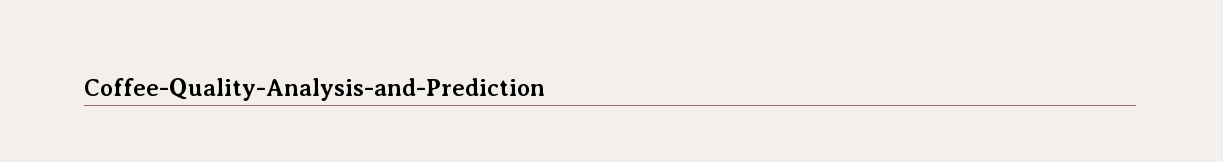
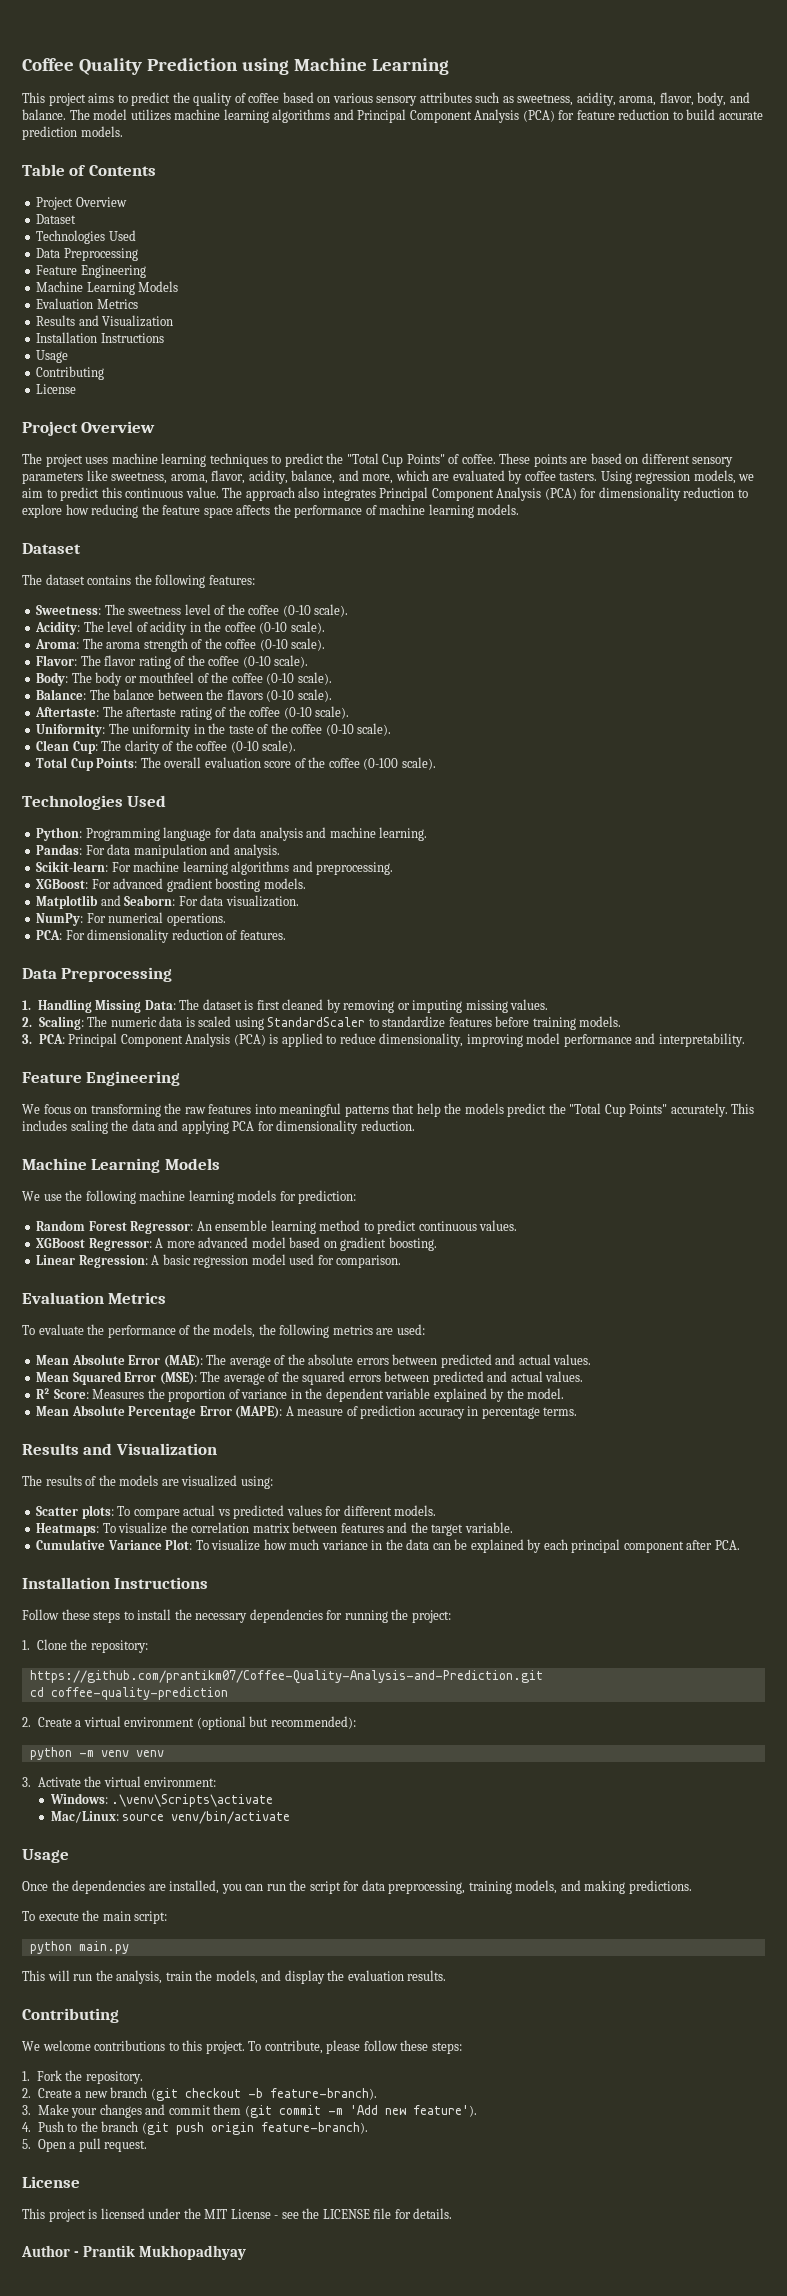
- Coffee-Quality-Analysis-and-Prediction
+ Coffee Quality Prediction using Machine Learning
+ This project aims to predict the quality of coffee based on various sensory attributes such as sweetness, acidity, aroma, flavor, body, and balance. The model utilizes machine learning algorithms and Principal Component Analysis (PCA) for feature reduction to build accurate prediction models.
+ Table of Contents
+ Project Overview
+ Dataset
+ Technologies Used
+ Data Preprocessing
+ Feature Engineering
+ Machine Learning Models
+ Evaluation Metrics
+ Results and Visualization
+ Installation Instructions
+ Usage
+ Contributing
+ License
+ Project Overview
+ The project uses machine learning techniques to predict the "Total Cup Points" of coffee. These points are based on different sensory parameters like sweetness, aroma, flavor, acidity, balance, and more, which are evaluated by coffee tasters. Using regression models, we aim to predict this continuous value. The approach also integrates Principal Component Analysis (PCA) for dimensionality reduction to explore how reducing the feature space affects the performance of machine learning models.
+ Dataset
+ The dataset contains the following features:
+ Sweetness: The sweetness level of the coffee (0-10 scale).
+ Acidity: The level of acidity in the coffee (0-10 scale).
+ Aroma: The aroma strength of the coffee (0-10 scale).
+ Flavor: The flavor rating of the coffee (0-10 scale).
+ Body: The body or mouthfeel of the coffee (0-10 scale).
+ Balance: The balance between the flavors (0-10 scale).
+ Aftertaste: The aftertaste rating of the coffee (0-10 scale).
+ Uniformity: The uniformity in the taste of the coffee (0-10 scale).
+ Clean Cup: The clarity of the coffee (0-10 scale).
+ Total Cup Points: The overall evaluation score of the coffee (0-100 scale).
+ Technologies Used
+ Python: Programming language for data analysis and machine learning.
+ Pandas: For data manipulation and analysis.
+ Scikit-learn: For machine learning algorithms and preprocessing.
+ XGBoost: For advanced gradient boosting models.
+ Matplotlib and Seaborn: For data visualization.
+ NumPy: For numerical operations.
+ PCA: For dimensionality reduction of features.
+ Data Preprocessing
+ 1. Handling Missing Data: The dataset is first cleaned by removing or imputing missing values.
+ 2. Scaling: The numeric data is scaled using StandardScaler to standardize features before training models.
+ 3. PCA: Principal Component Analysis (PCA) is applied to reduce dimensionality, improving model performance and interpretability.
+ Feature Engineering
+ We focus on transforming the raw features into meaningful patterns that help the models predict the "Total Cup Points" accurately. This includes scaling the data and applying PCA for dimensionality reduction.
+ Machine Learning Models
+ We use the following machine learning models for prediction:
+ Random Forest Regressor: An ensemble learning method to predict continuous values.
+ XGBoost Regressor: A more advanced model based on gradient boosting.
+ Linear Regression: A basic regression model used for comparison.
+ Evaluation Metrics
+ To evaluate the performance of the models, the following metrics are used:
+ Mean Absolute Error (MAE): The average of the absolute errors between predicted and actual values.
+ Mean Squared Error (MSE): The average of the squared errors between predicted and actual values.
+ R² Score: Measures the proportion of variance in the dependent variable explained by the model.
+ Mean Absolute Percentage Error (MAPE): A measure of prediction accuracy in percentage terms.
+ Results and Visualization
+ The results of the models are visualized using:
+ Scatter plots: To compare actual vs predicted values for different models.
+ Heatmaps: To visualize the correlation matrix between features and the target variable.
+ Cumulative Variance Plot: To visualize how much variance in the data can be explained by each principal component after PCA.
+ Installation Instructions
+ Follow these steps to install the necessary dependencies for running the project:
+ 1. Clone the repository:
+ https://github.com/prantikm07/Coffee-Quality-Analysis-and-Prediction.git
+ cd coffee-quality-prediction
+ 2. Create a virtual environment (optional but recommended):
+ python -m venv venv
+ 3. Activate the virtual environment:
+ Windows: .\venv\Scripts\activate
+ Mac/Linux: source venv/bin/activate
+ Usage
+ Once the dependencies are installed, you can run the script for data preprocessing, training models, and making predictions.
+ To execute the main script:
+ python main.py
+ This will run the analysis, train the models, and display the evaluation results.
+ Contributing
+ We welcome contributions to this project. To contribute, please follow these steps:
+ 1. Fork the repository.
+ 2. Create a new branch (git checkout -b feature-branch).
+ 3. Make your changes and commit them (git commit -m 'Add new feature').
+ 4. Push to the branch (git push origin feature-branch).
+ 5. Open a pull request.
+ License
+ This project is licensed under the MIT License - see the LICENSE file for details.
+ Author - Prantik Mukhopadhyay

